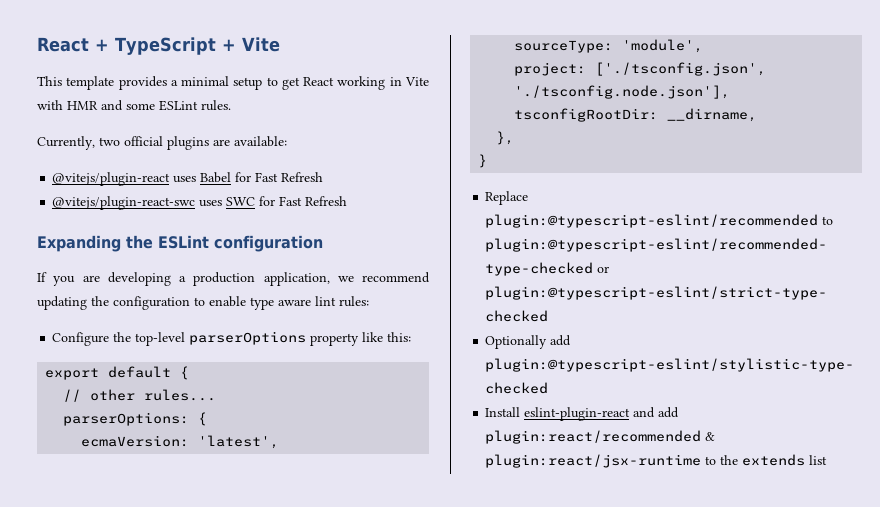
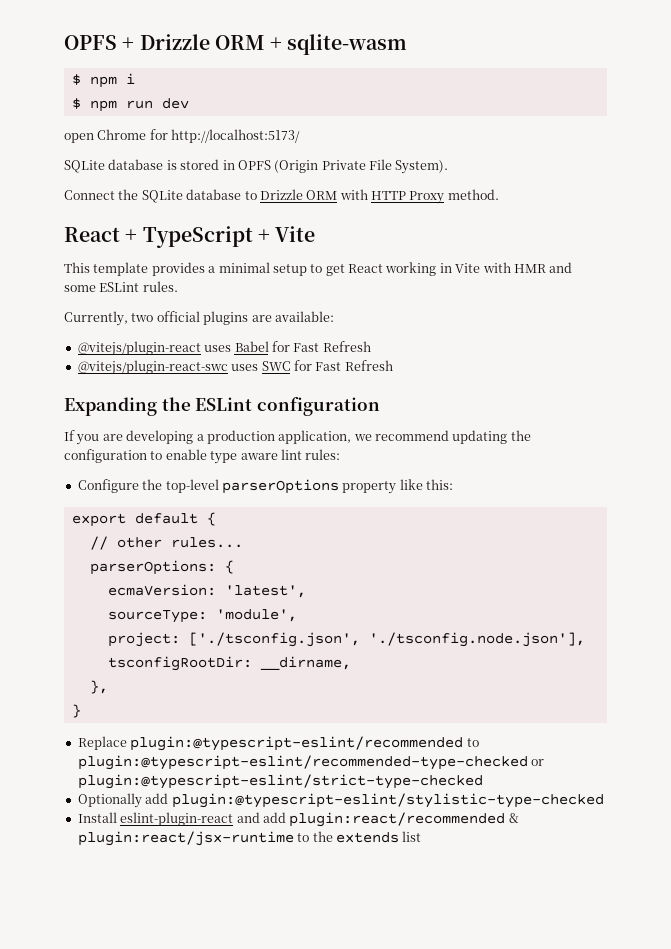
+ OPFS + Drizzle ORM + sqlite-wasm
+ $ npm i
+ $ npm run dev
+ open Chrome for http://localhost:5173/
+ SQLite database is stored in OPFS (Origin Private File System).
+ Connect the SQLite database to Drizzle ORM with HTTP Proxy method.

